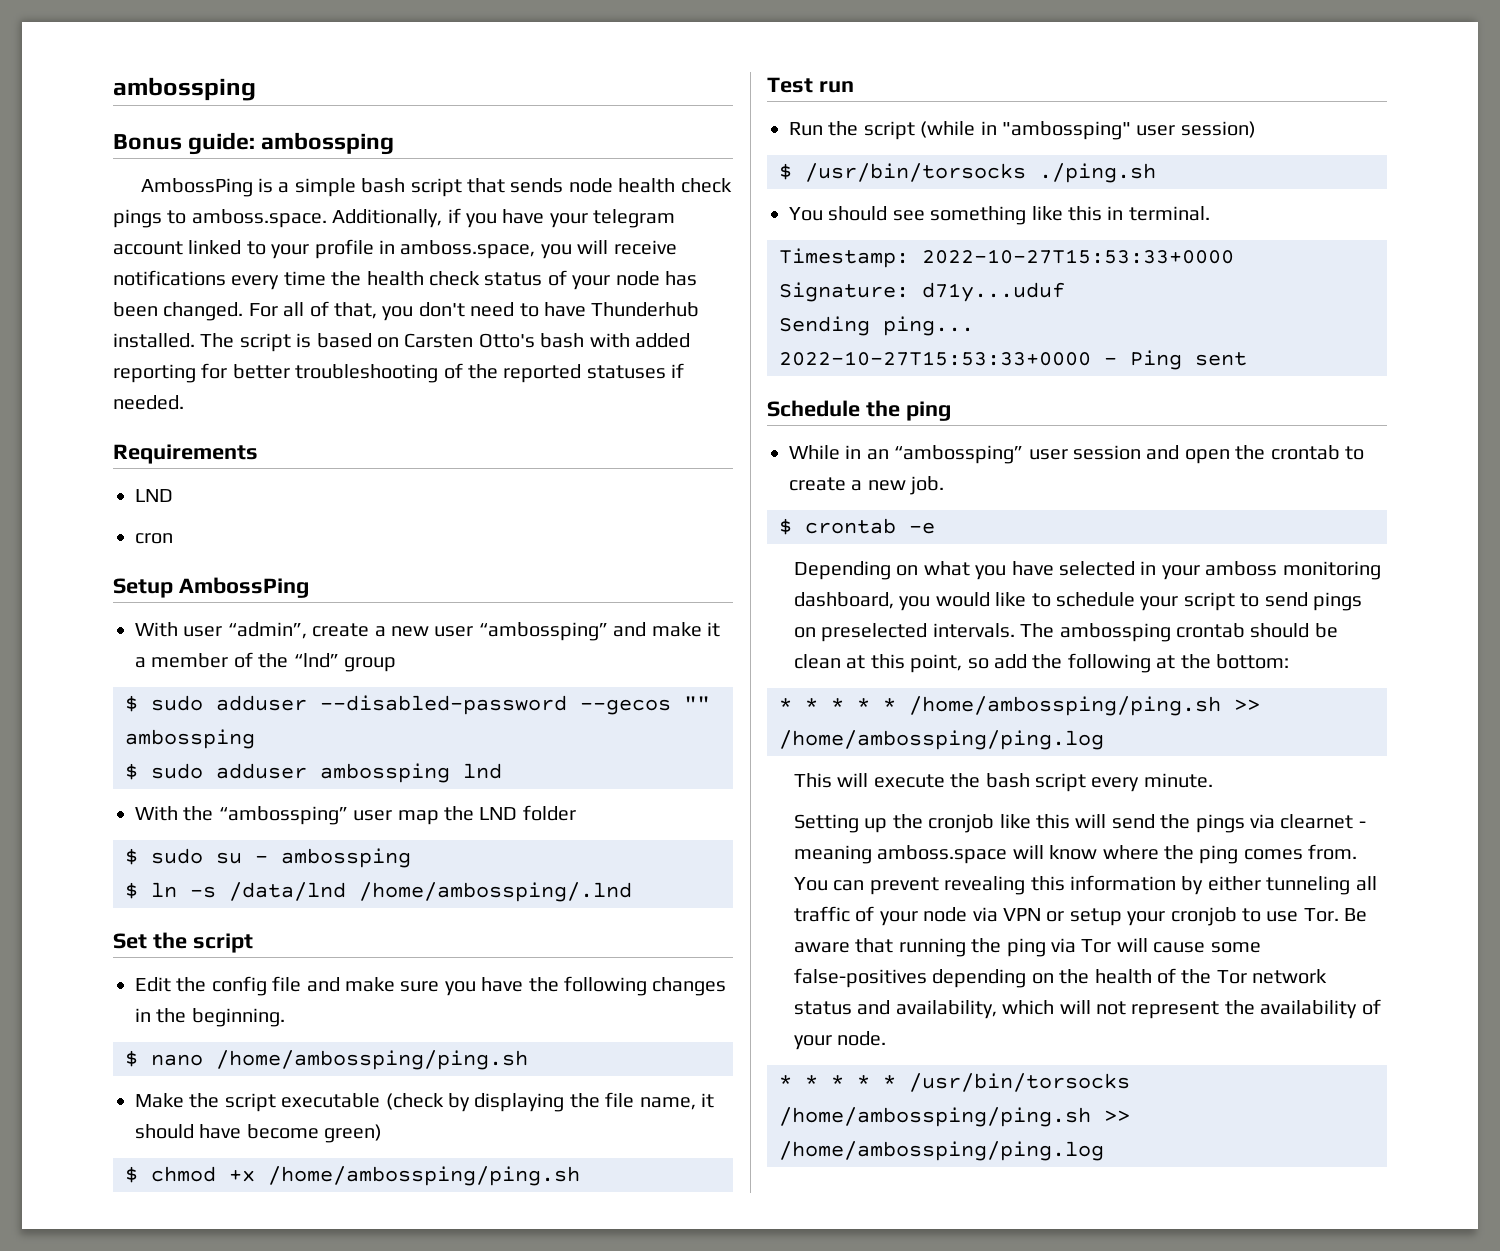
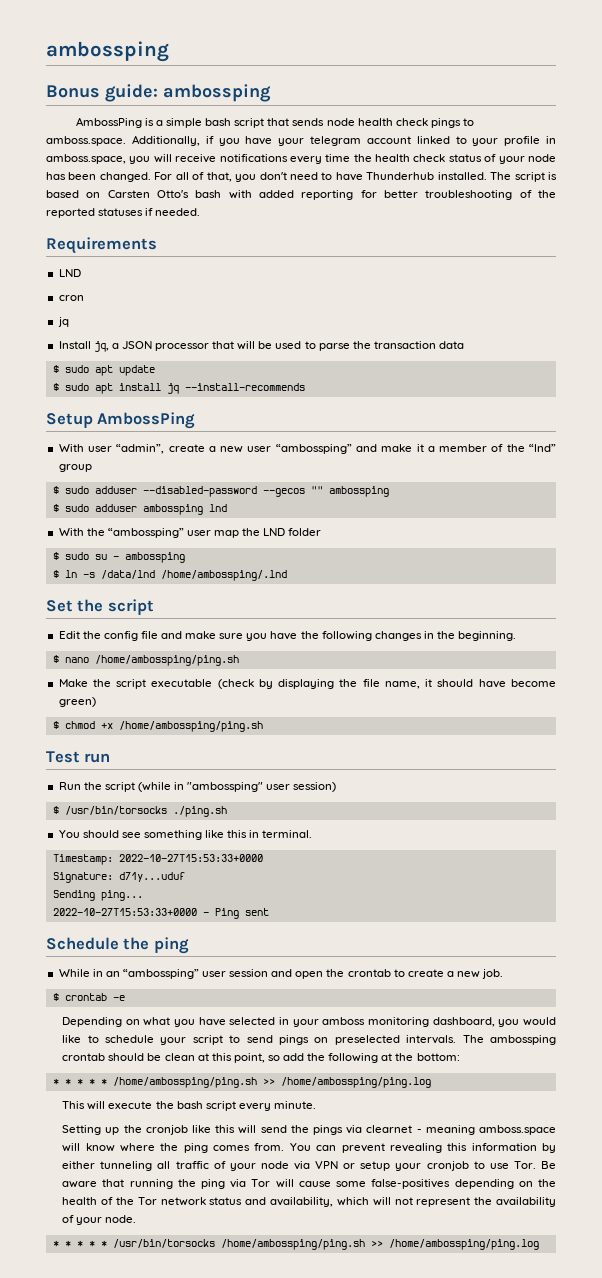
  cron
+ jq
+ Install jq, a JSON processor that will be used to parse the transaction data
+ $ sudo apt update
+ $ sudo apt install jq --install-recommends

